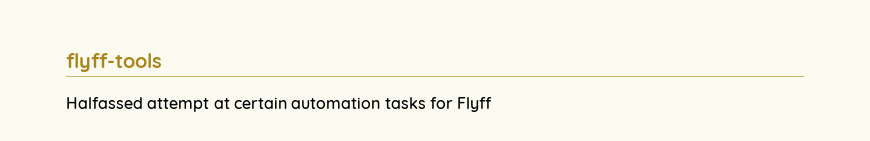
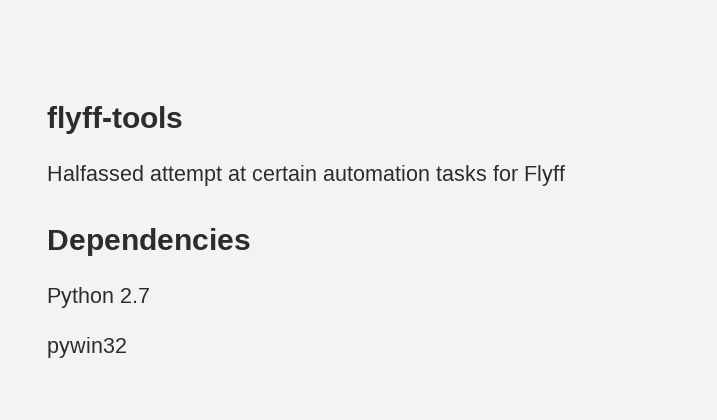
+ Dependencies
+ Python 2.7
+ pywin32

